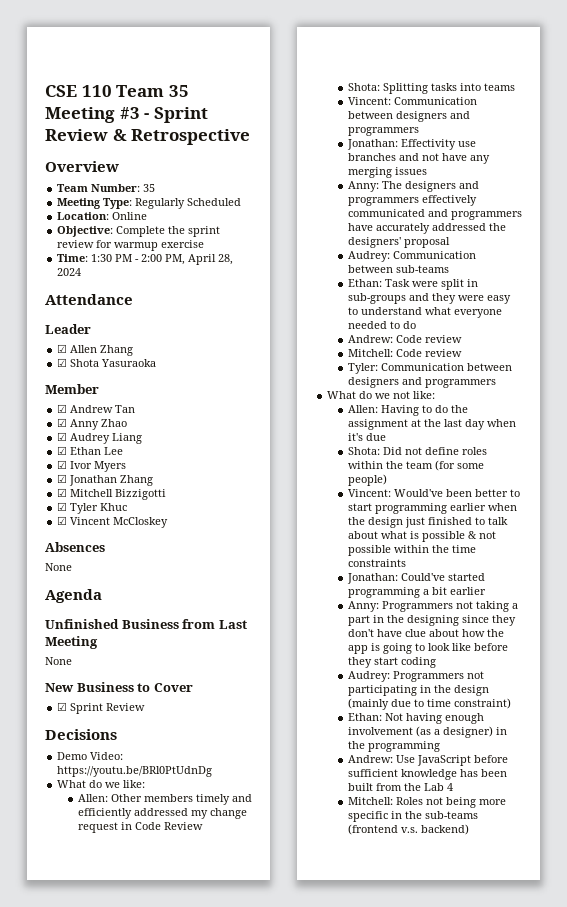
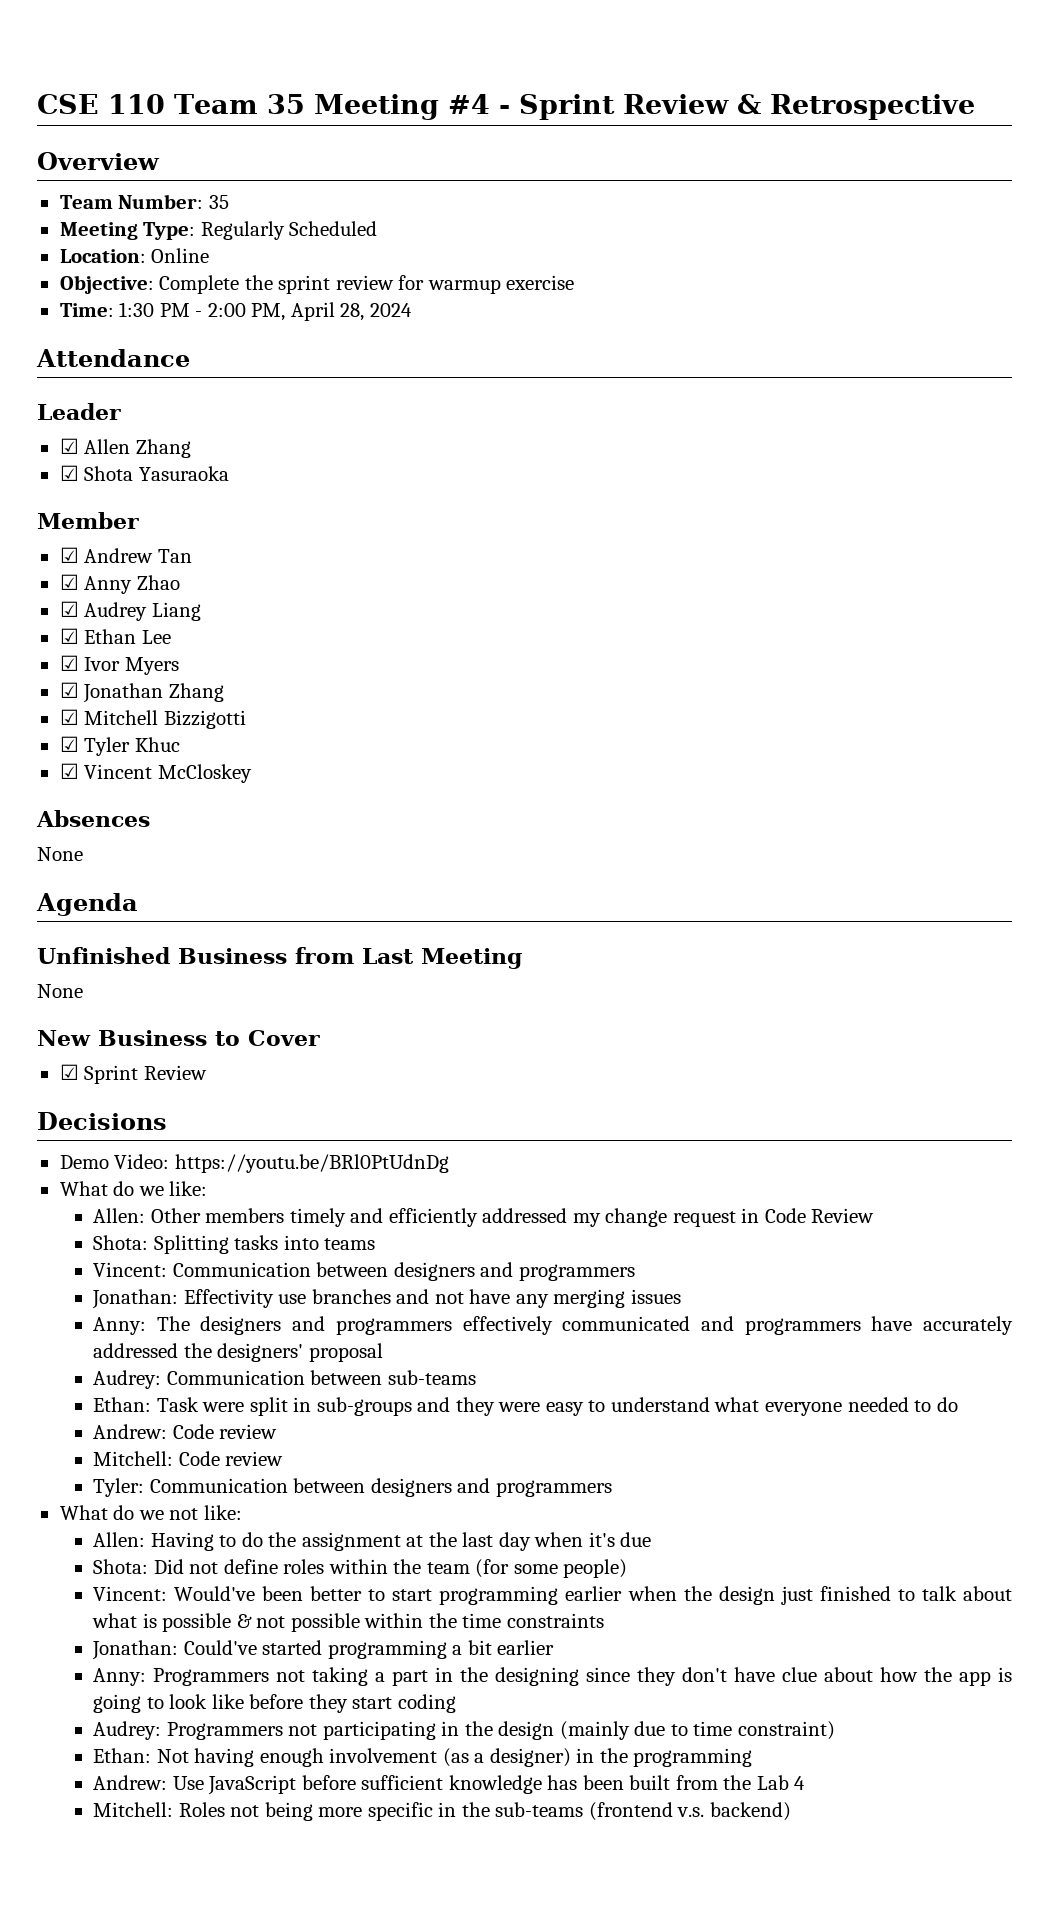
- CSE 110 Team 35 Meeting #3 - Sprint Review & Retrospective
+ CSE 110 Team 35 Meeting #4 - Sprint Review & Retrospective

